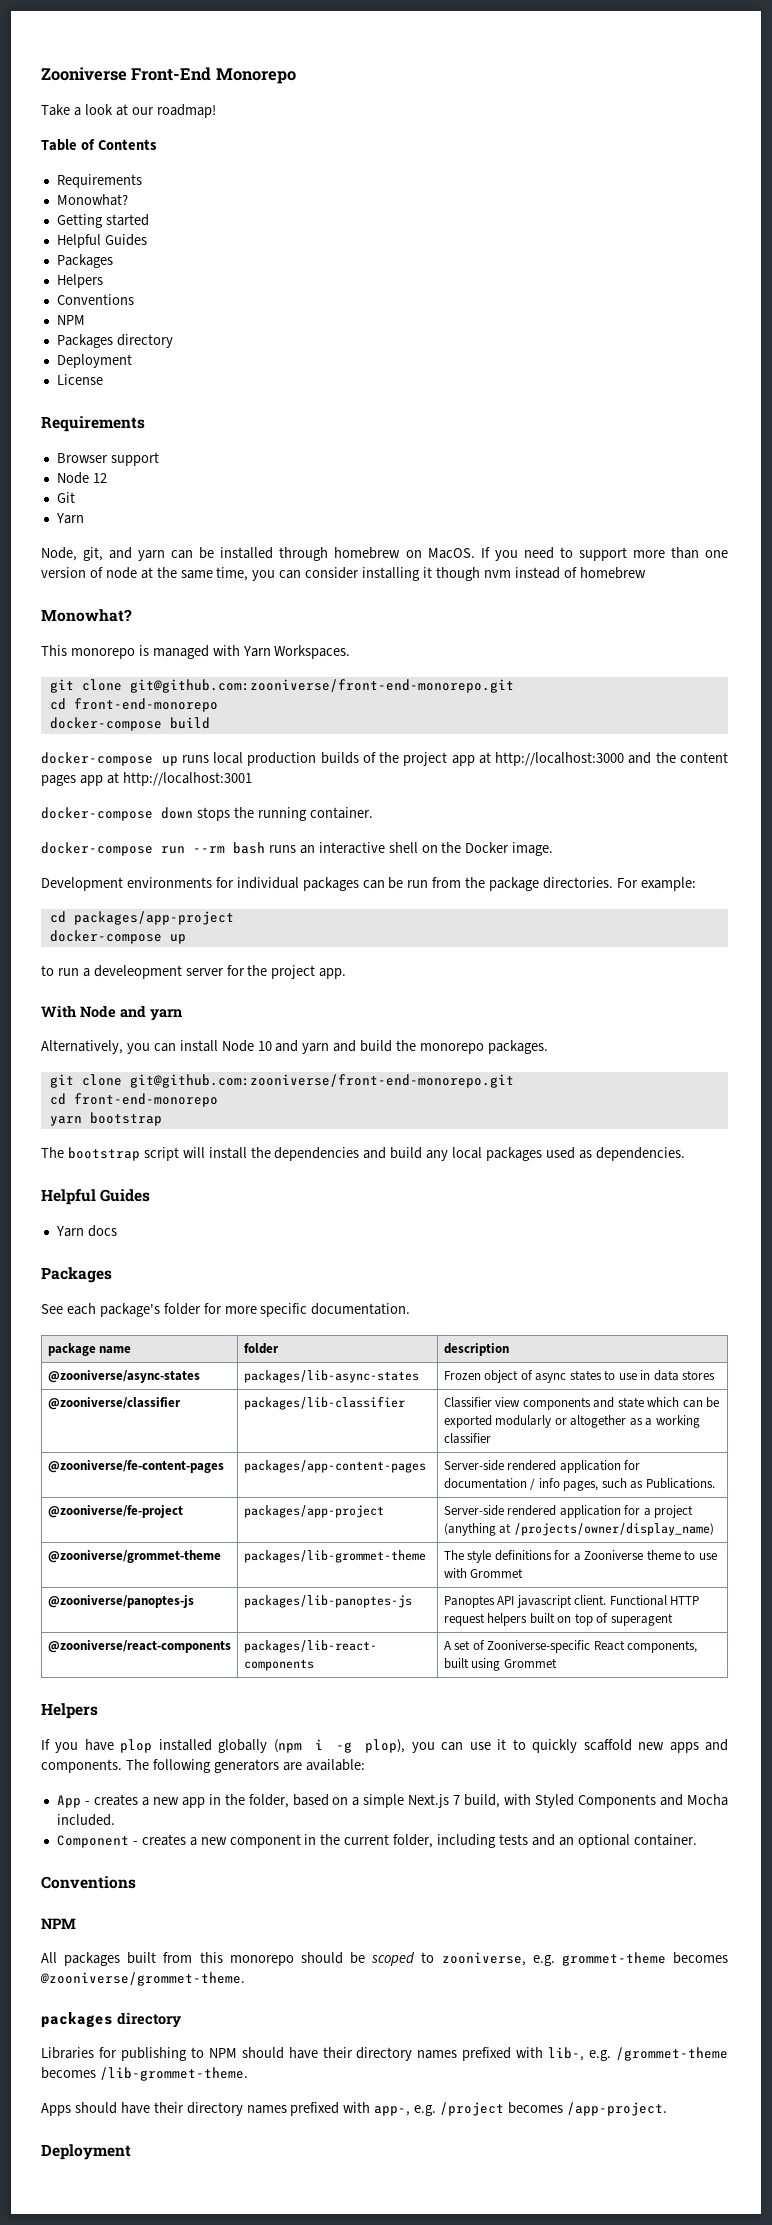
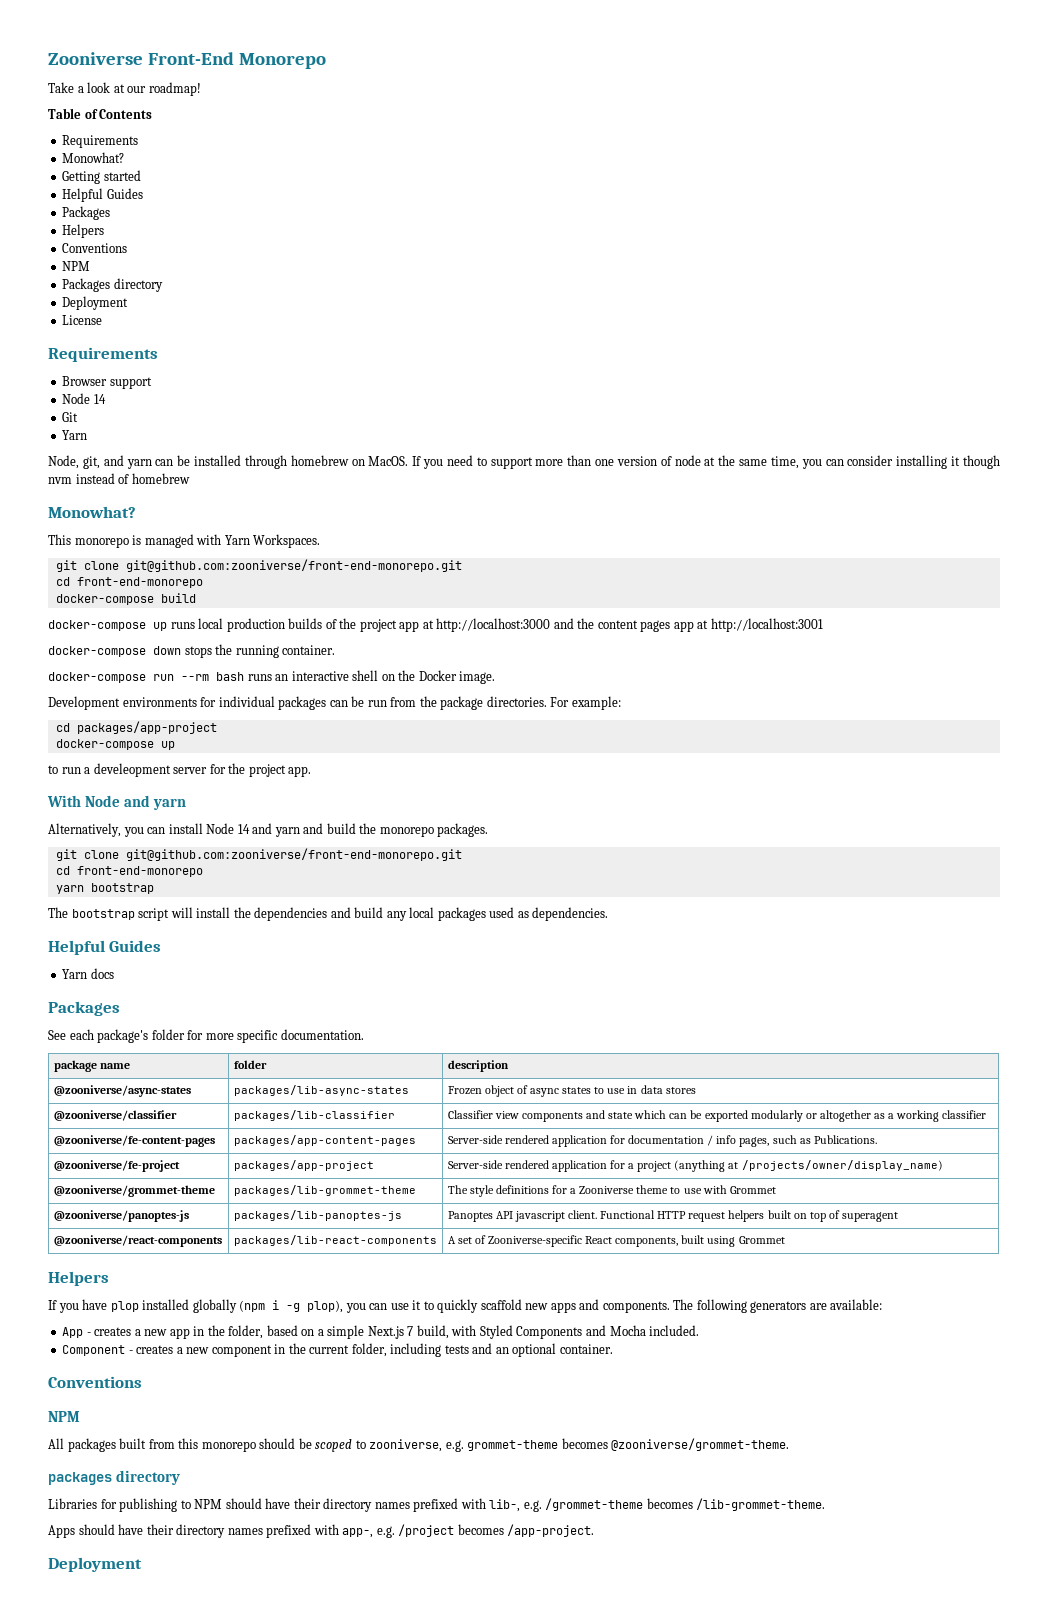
  Browser support
- Node 12
+ Node 14
- Alternatively, you can install Node 10 and yarn and build the monorepo packages.
+ Alternatively, you can install Node 14 and yarn and build the monorepo packages.

